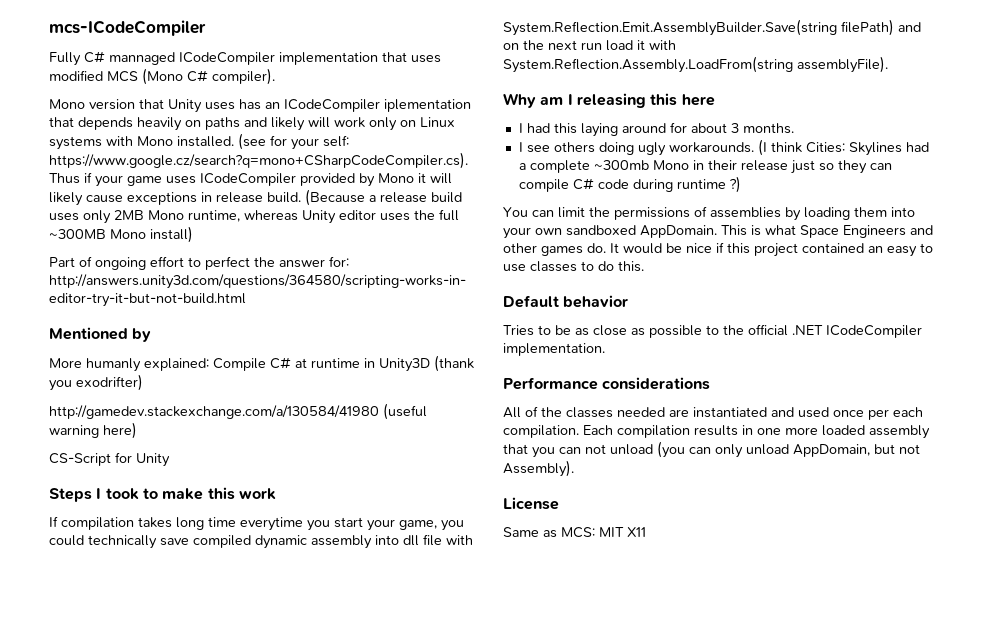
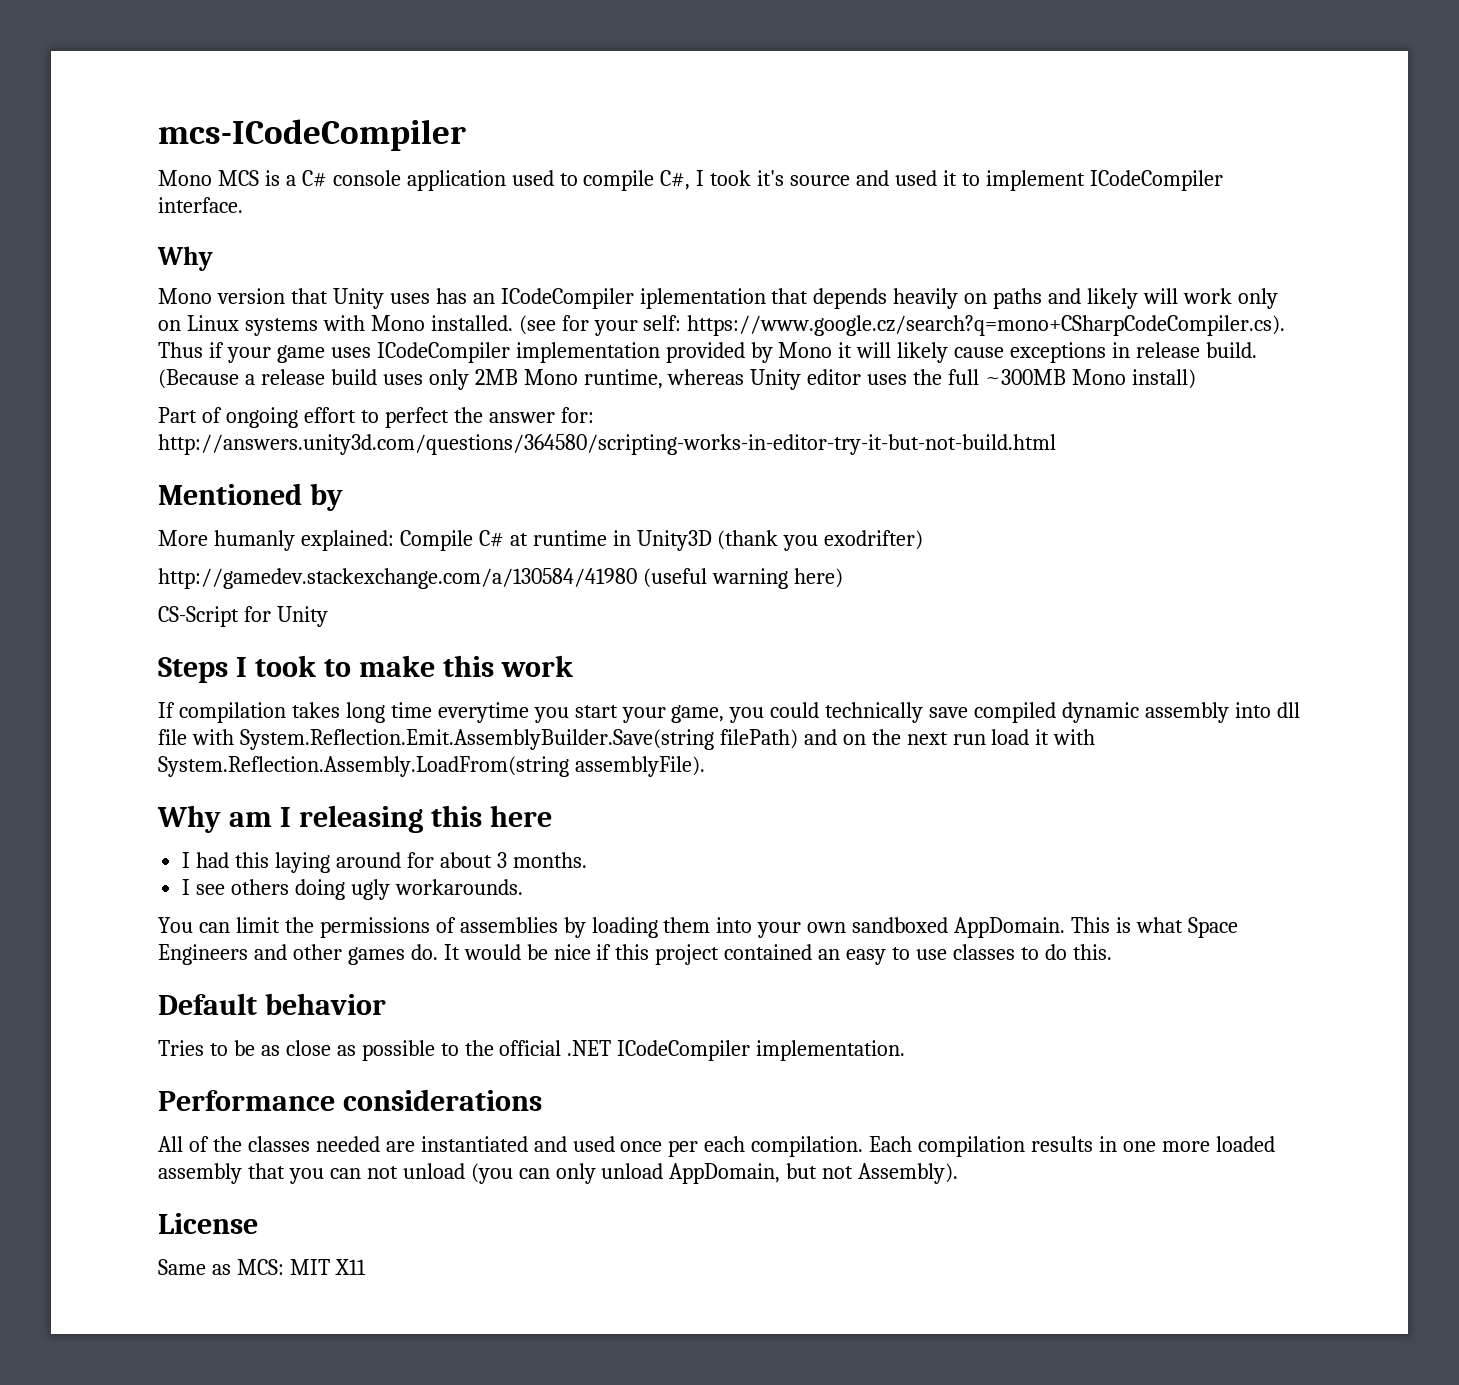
- Fully C# mannaged ICodeCompiler implementation that uses modified MCS (Mono C# compiler).
+ Mono MCS is a C# console application used to compile C#, I took it's source and used it to implement ICodeCompiler interface.
+ Why
- (see for your self: https://www.google.cz/search?q=mono+CSharpCodeCompiler.cs). Thus if your game uses ICodeCompiler provided by Mono it will likely cause exceptions in release build.
+ (see for your self: https://www.google.cz/search?q=mono+CSharpCodeCompiler.cs). Thus if your game uses ICodeCompiler implementation provided by Mono it will likely cause exceptions in release build.
- (I think Cities: Skylines had a complete ~300mb Mono in their release just so they can compile C# code during runtime ?)

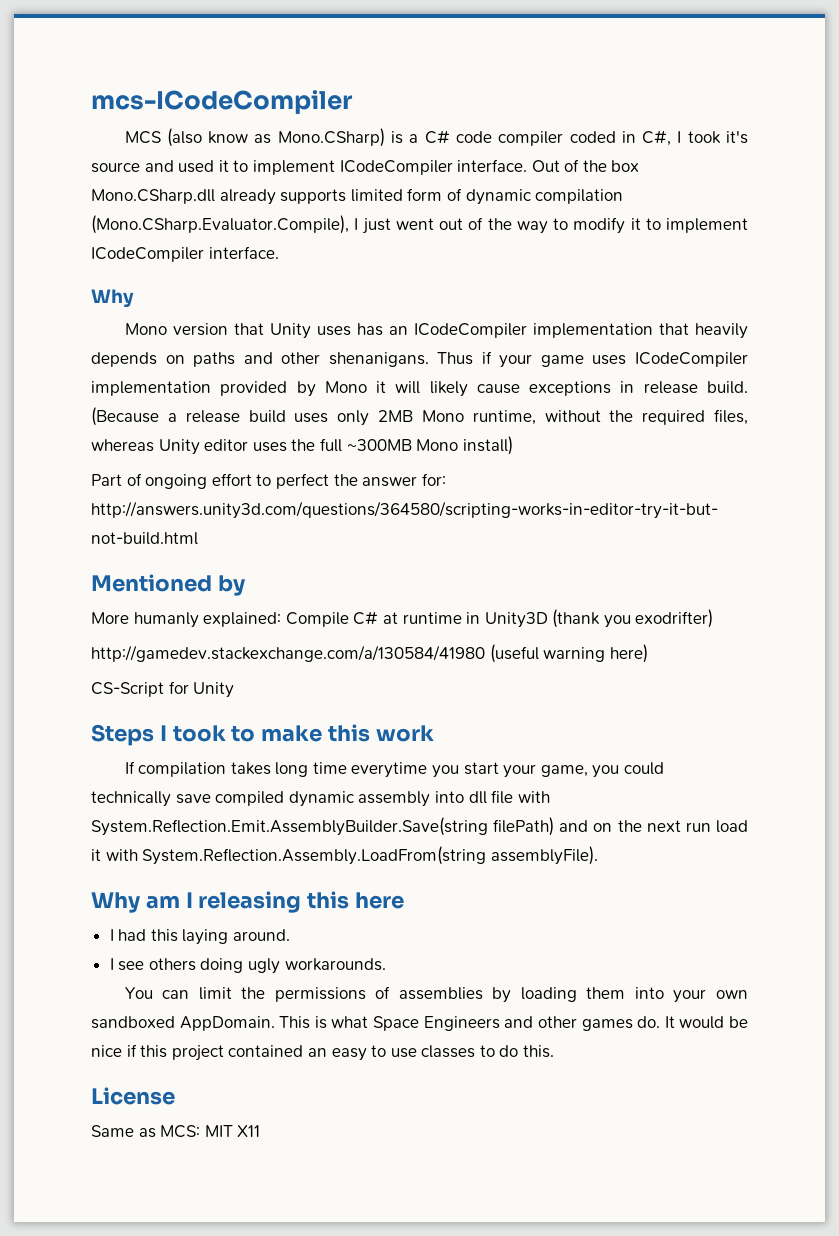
- Mono MCS is a C# console application used to compile C#, I took it's source and used it to implement ICodeCompiler interface.
+ MCS (also know as Mono.CSharp) is a C# code compiler coded in C#, I took it's source and used it to implement ICodeCompiler interface. Out of the box Mono.CSharp.dll already supports limited form of dynamic compilation (Mono.CSharp.Evaluator.Compile), I just went out of the way to modify it to implement ICodeCompiler interface.
- Mono version that Unity uses has an ICodeCompiler iplementation that depends heavily on paths and likely will work only on Linux systems with Mono installed. (see for your self: https://www.google.cz/search?q=mono+CSharpCodeCompiler.cs). Thus if your game uses ICodeCompiler implementation provided by Mono it will likely cause exceptions in release build.
+ Mono version that Unity uses has an ICodeCompiler implementation that heavily depends on paths and other shenanigans. Thus if your game uses ICodeCompiler implementation provided by Mono it will likely cause exceptions in release build.
- (Because a release build uses only 2MB Mono runtime, whereas Unity editor uses the full ~300MB Mono install)
+ (Because a release build uses only 2MB Mono runtime, without the required files, whereas Unity editor uses the full ~300MB Mono install)
- I had this laying around for about 3 months.
+ I had this laying around.
- Default behavior
- Tries to be as close as possible to the official .NET ICodeCompiler implementation.
- Performance considerations
- All of the classes needed are instantiated and used once per each compilation. Each compilation results in one more loaded assembly that you can not unload (you can only unload AppDomain, but not Assembly).

